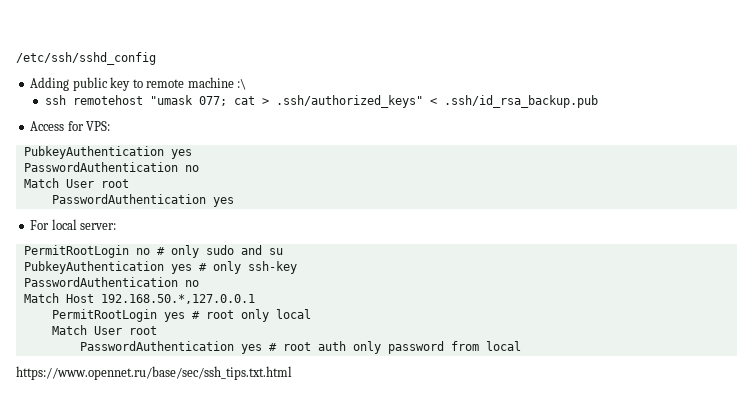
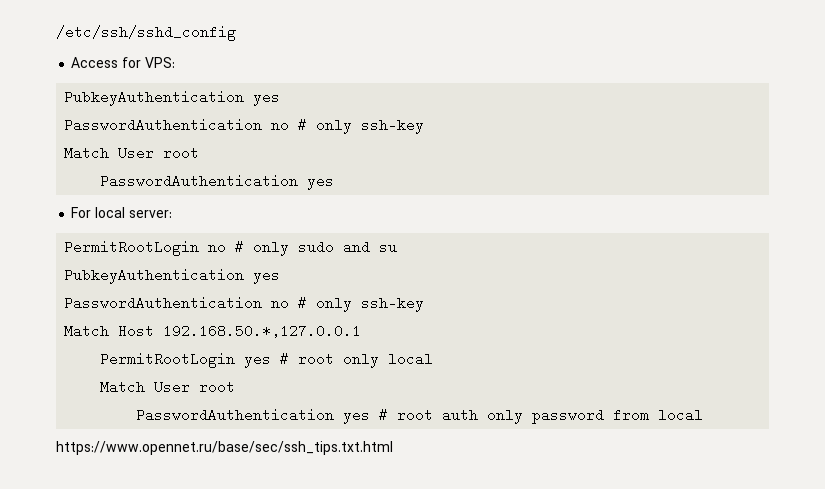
- Adding public key to remote machine :\
- ssh remotehost "umask 077; cat > .ssh/authorized_keys" < .ssh/id_rsa_backup.pub
  Access for VPS:
  PubkeyAuthentication yes
- PasswordAuthentication no
+ PasswordAuthentication no # only ssh-key
  PermitRootLogin no # only sudo and su
- PubkeyAuthentication yes # only ssh-key
- PasswordAuthentication no
+ PubkeyAuthentication yes
+ PasswordAuthentication no # only ssh-key

